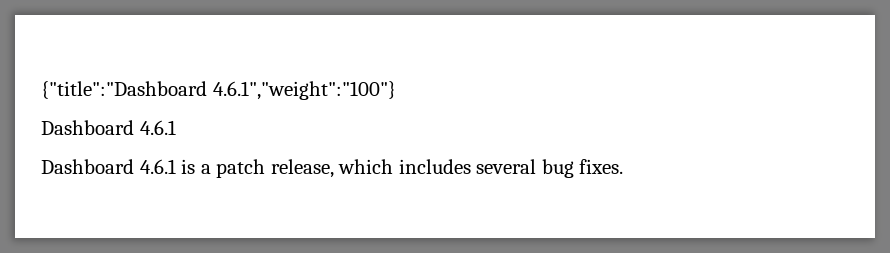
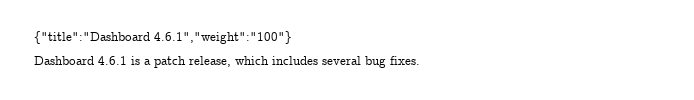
  {"title":"Dashboard 4.6.1","weight":"100"}
- Dashboard 4.6.1

